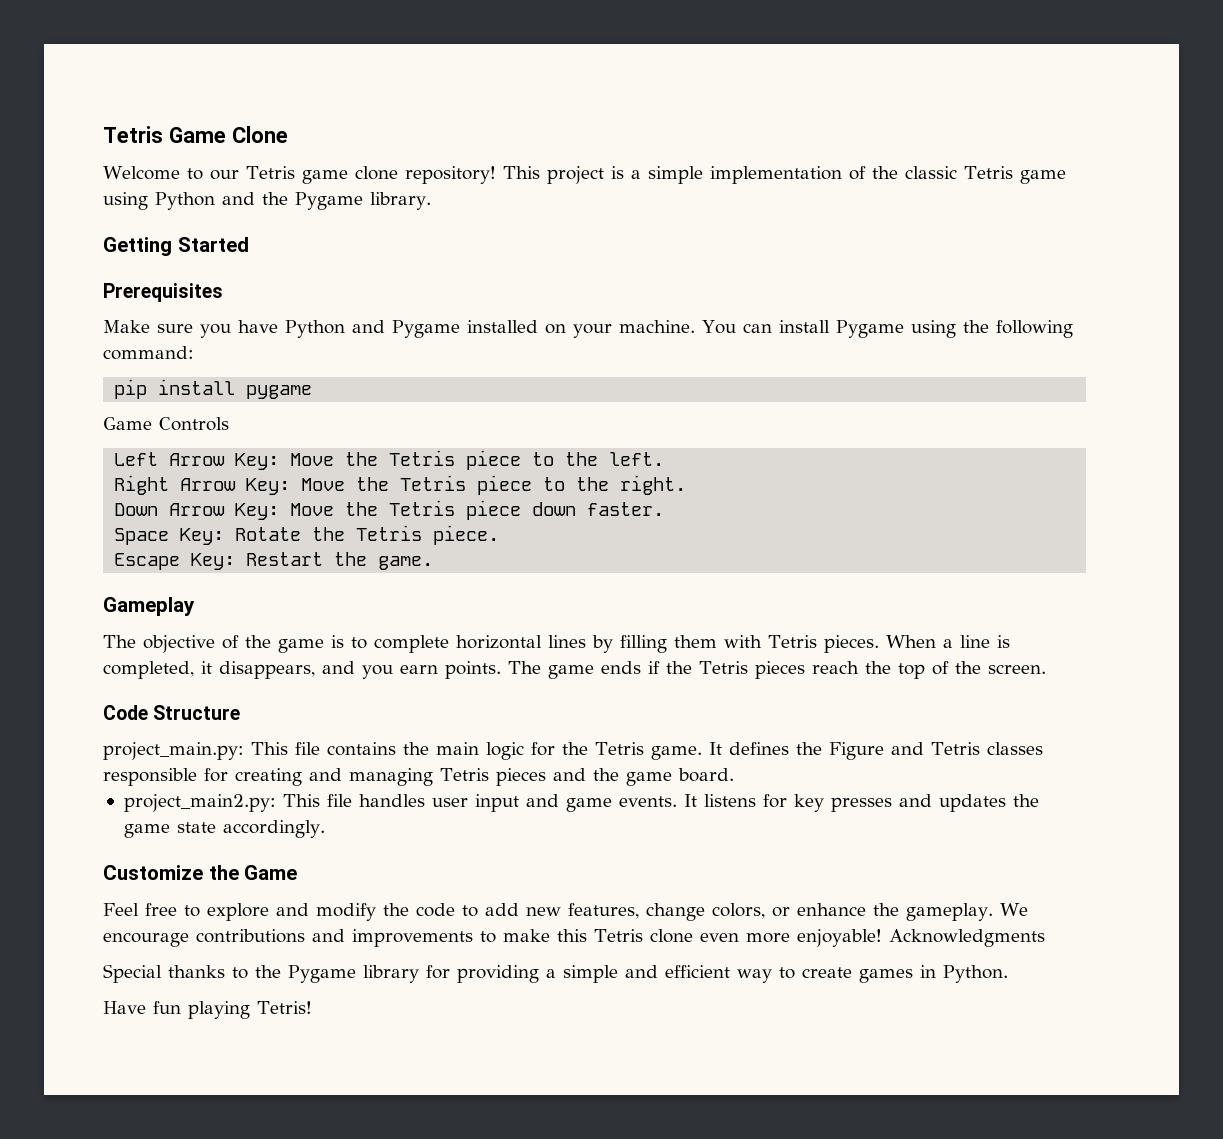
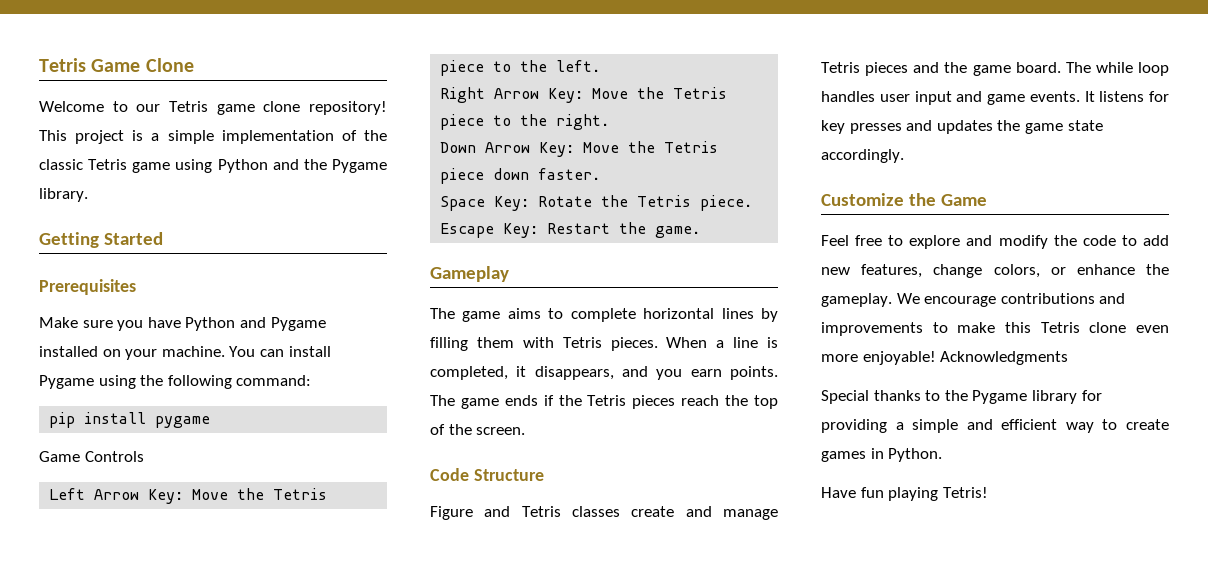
- The objective of the game is to complete horizontal lines by filling them with Tetris pieces.
+ The game aims to complete horizontal lines by filling them with Tetris pieces.
- project_main.py: This file contains the main logic for the Tetris game. It defines the Figure and Tetris classes responsible for creating and managing Tetris pieces and the game board.
- project_main2.py: This file handles user input and game events.
+ Figure and Tetris classes create and manage Tetris pieces and the game board. The while loop handles user input and game events.

